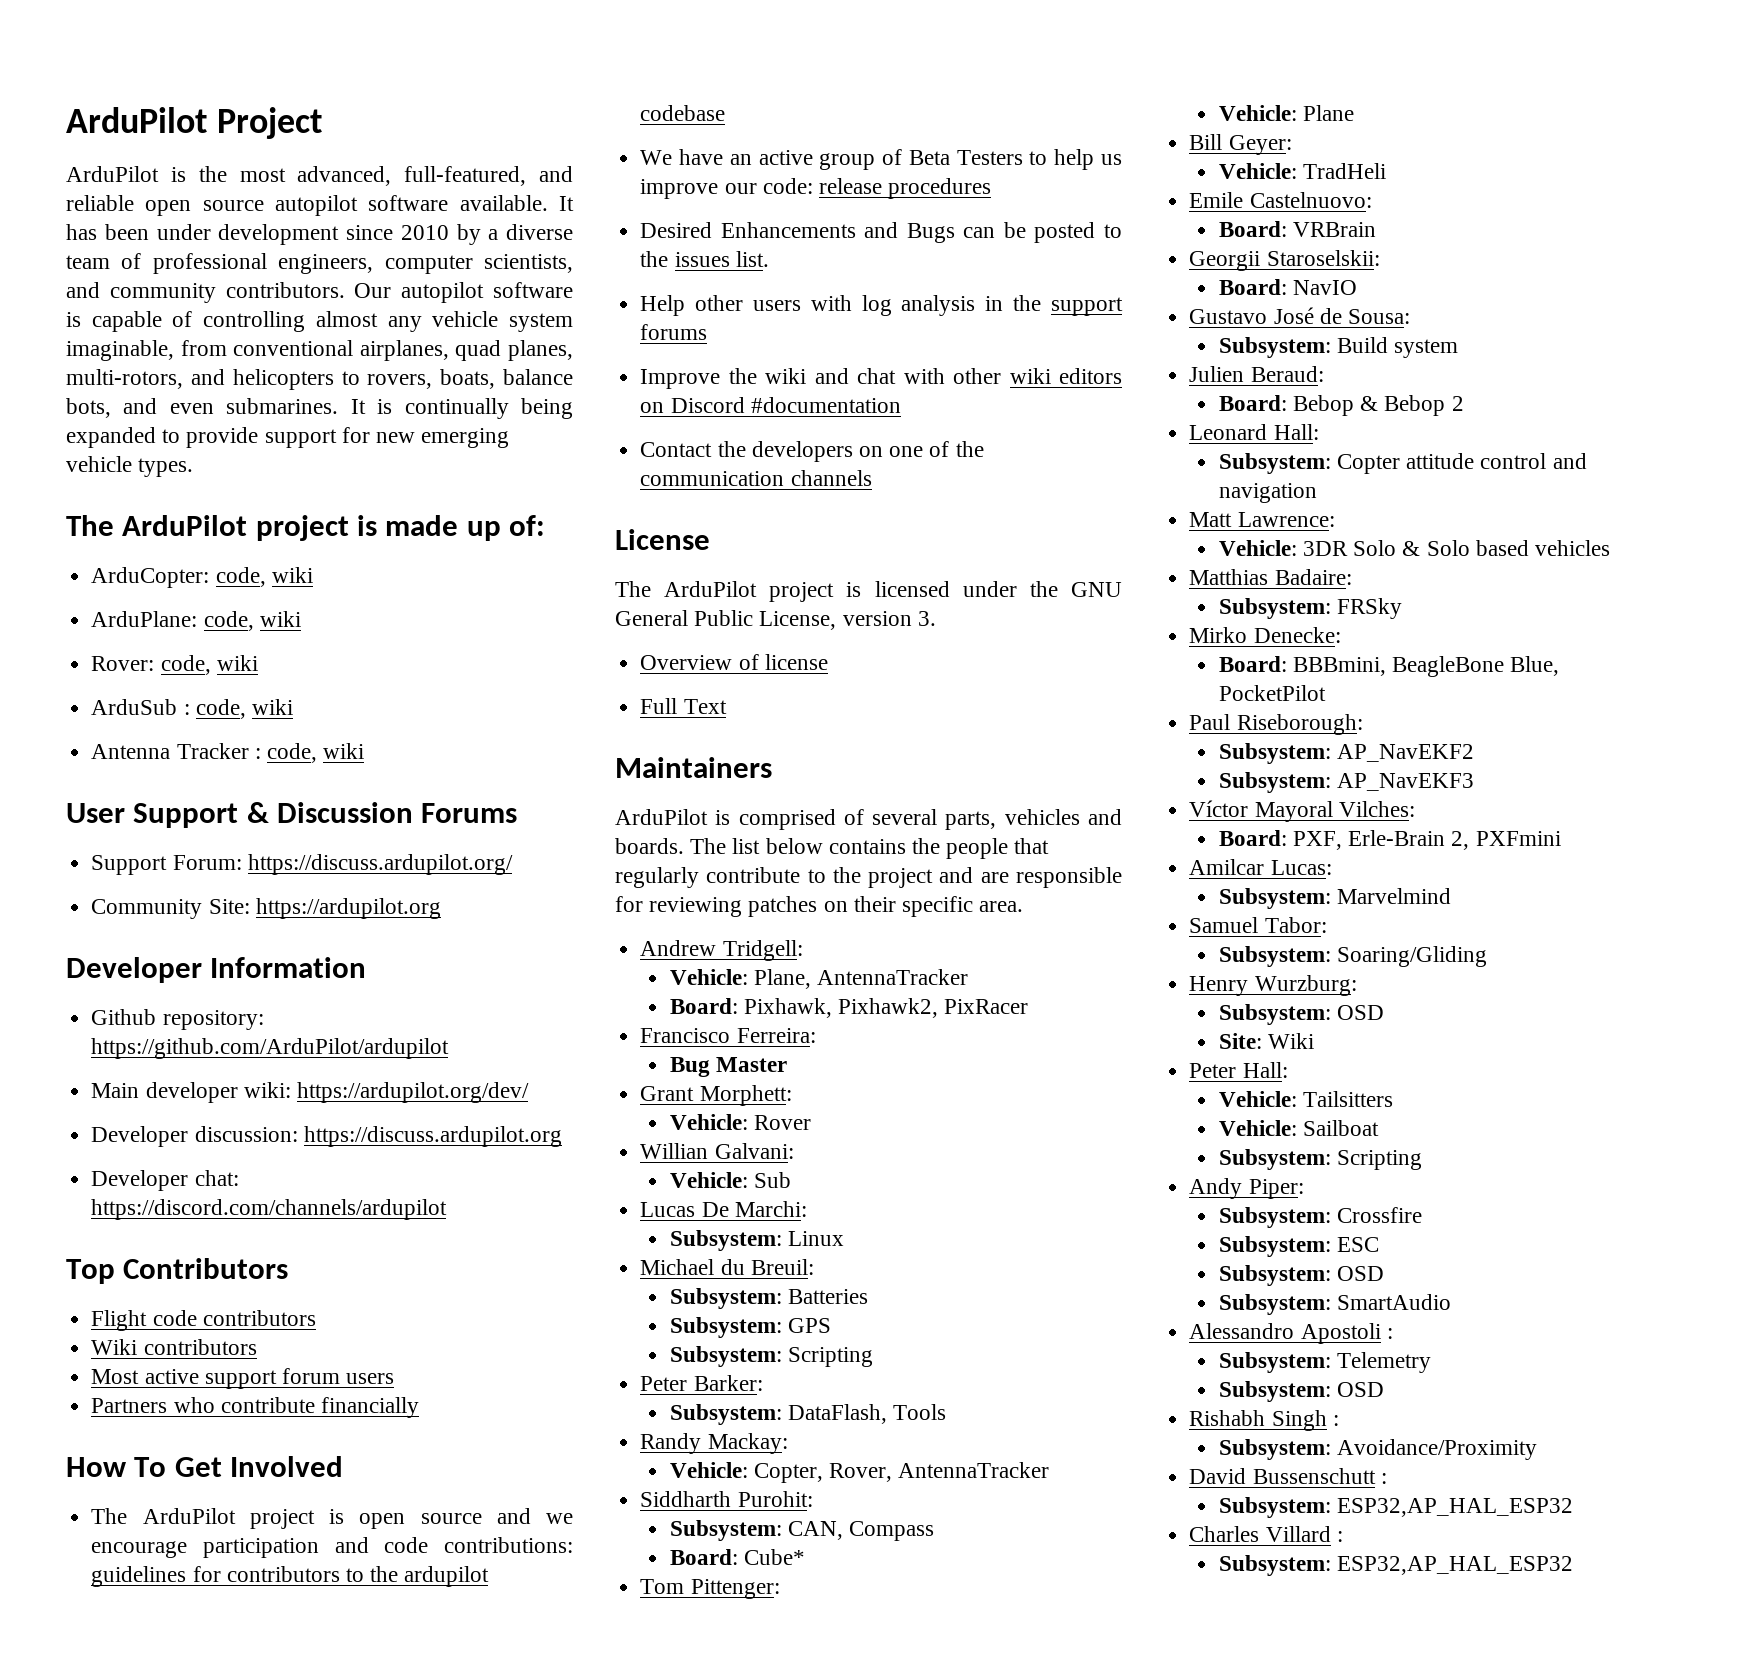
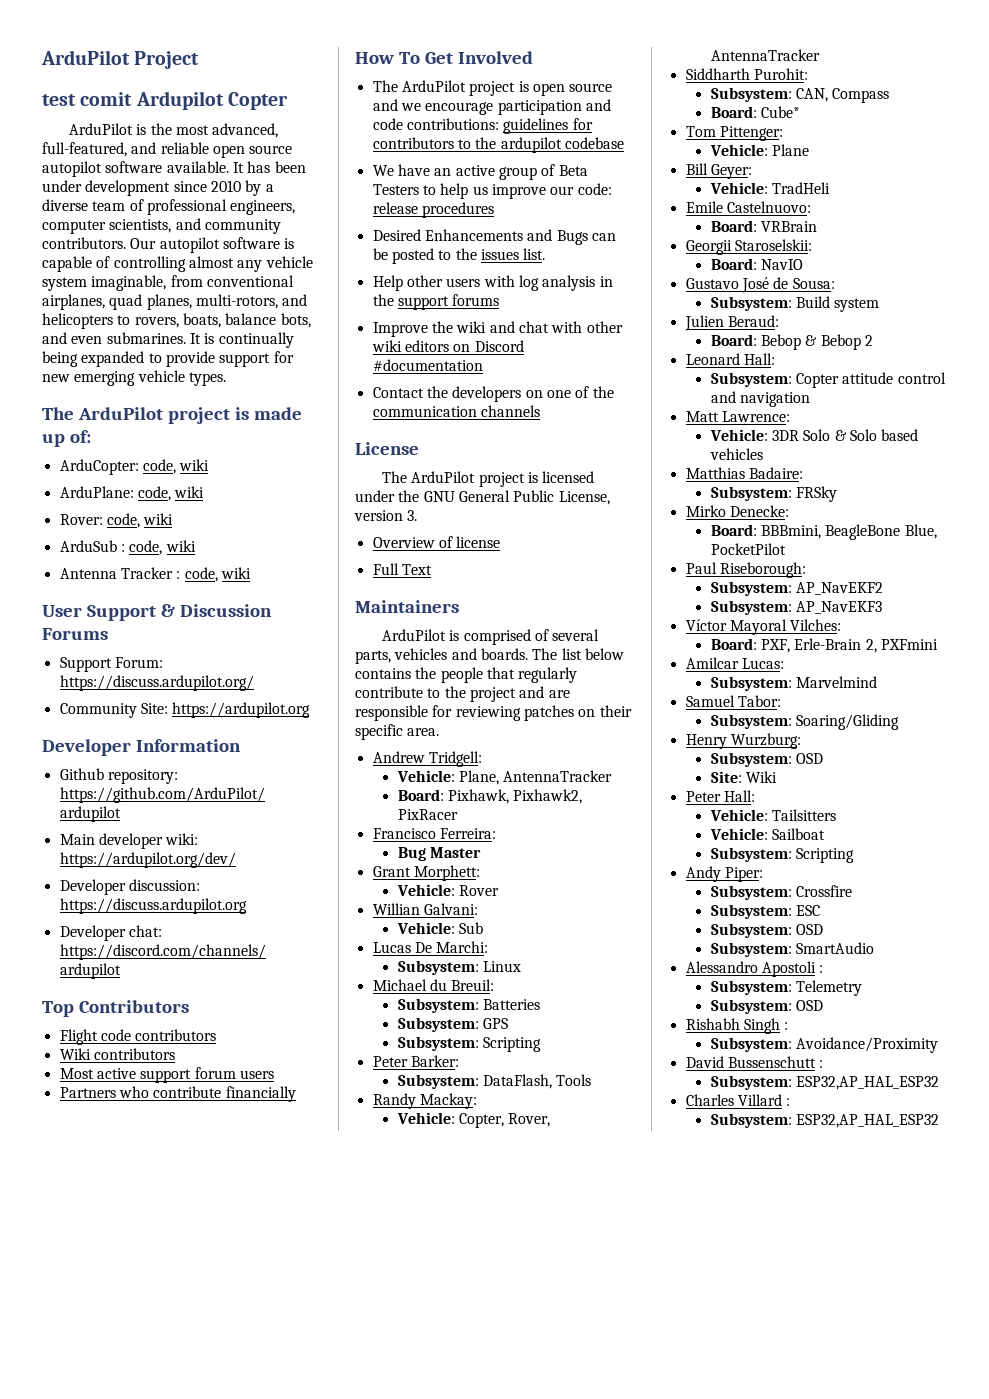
+ test comit Ardupilot Copter

